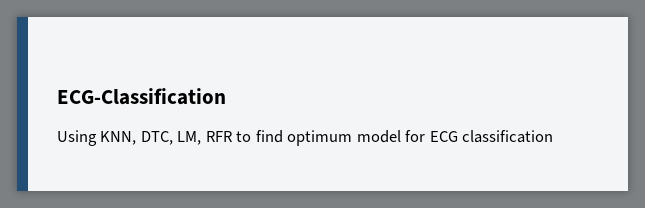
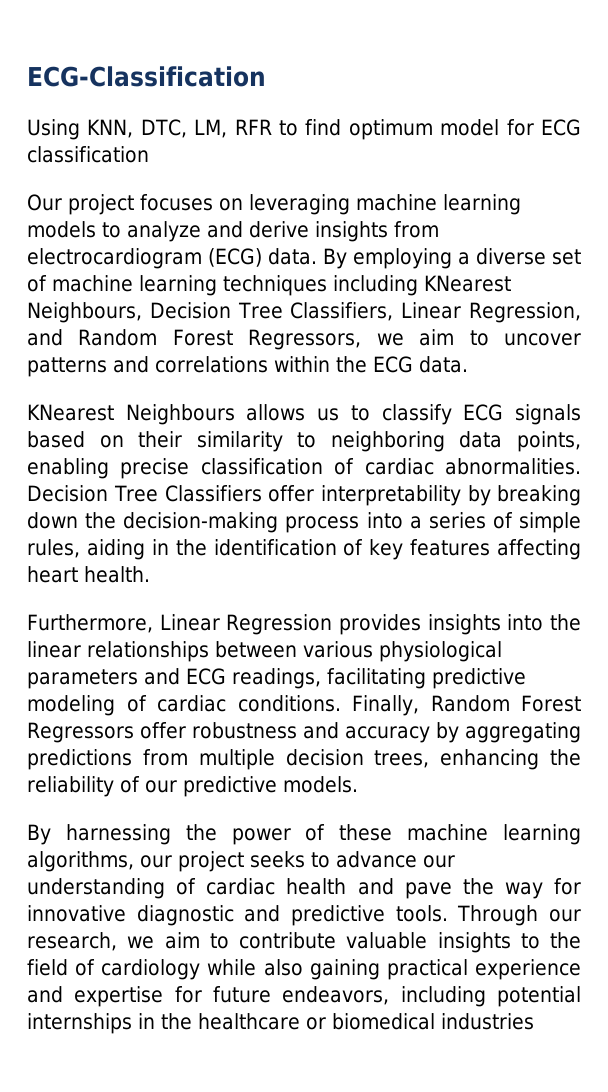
+ Our project focuses on leveraging machine learning models to analyze and derive insights from electrocardiogram (ECG) data. By employing a diverse set of machine learning techniques including KNearest Neighbours, Decision Tree Classifiers, Linear Regression, and Random Forest Regressors, we aim to uncover patterns and correlations within the ECG data.
+ KNearest Neighbours allows us to classify ECG signals based on their similarity to neighboring data points, enabling precise classification of cardiac abnormalities. Decision Tree Classifiers offer interpretability by breaking down the decision-making process into a series of simple rules, aiding in the identification of key features affecting heart health.
+ Furthermore, Linear Regression provides insights into the linear relationships between various physiological parameters and ECG readings, facilitating predictive modeling of cardiac conditions. Finally, Random Forest Regressors offer robustness and accuracy by aggregating predictions from multiple decision trees, enhancing the reliability of our predictive models.
+ By harnessing the power of these machine learning algorithms, our project seeks to advance our understanding of cardiac health and pave the way for innovative diagnostic and predictive tools. Through our research, we aim to contribute valuable insights to the field of cardiology while also gaining practical experience and expertise for future endeavors, including potential internships in the healthcare or biomedical industries

